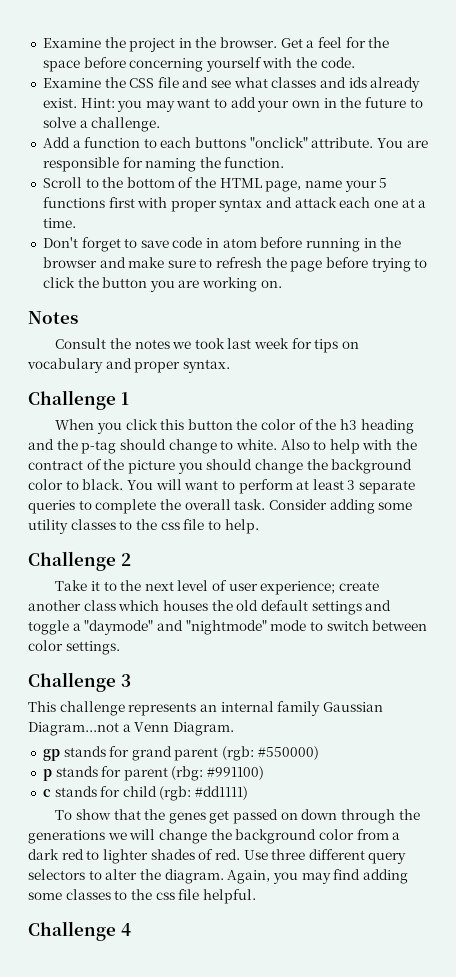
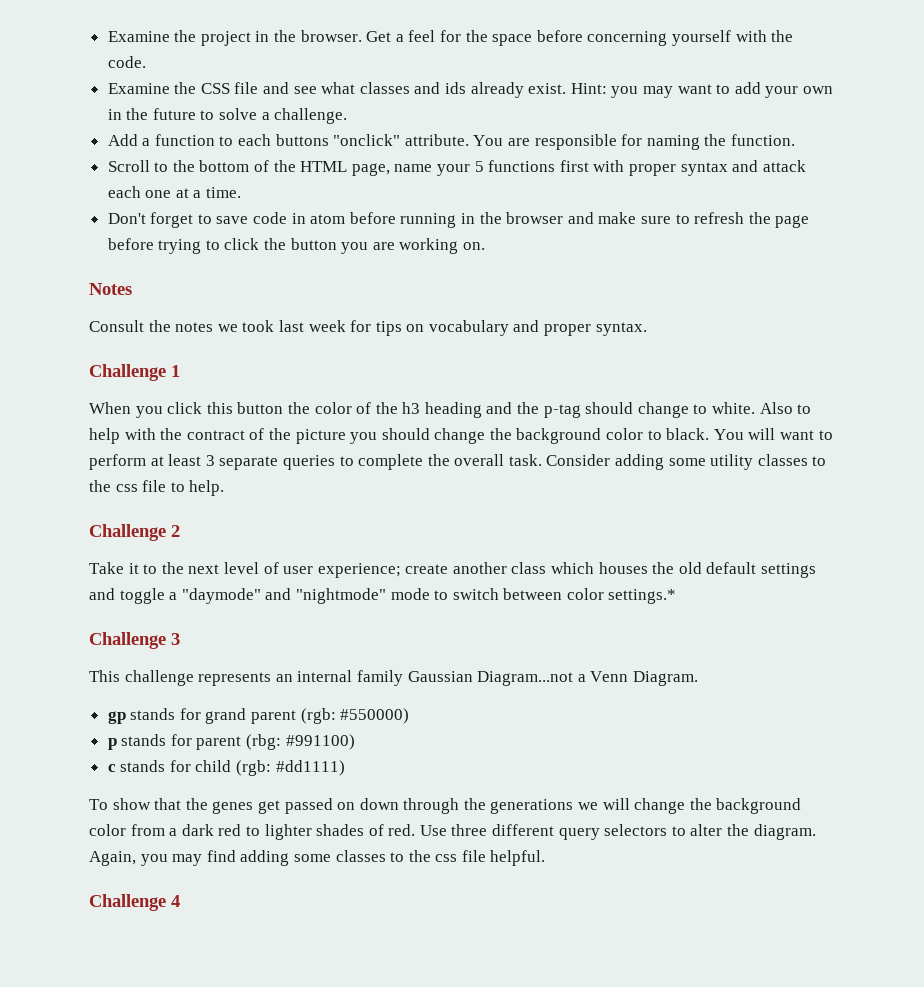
- Take it to the next level of user experience; create another class which houses the old default settings and toggle a "daymode" and "nightmode" mode to switch between color settings.
+ Take it to the next level of user experience; create another class which houses the old default settings and toggle a "daymode" and "nightmode" mode to switch between color settings.*

